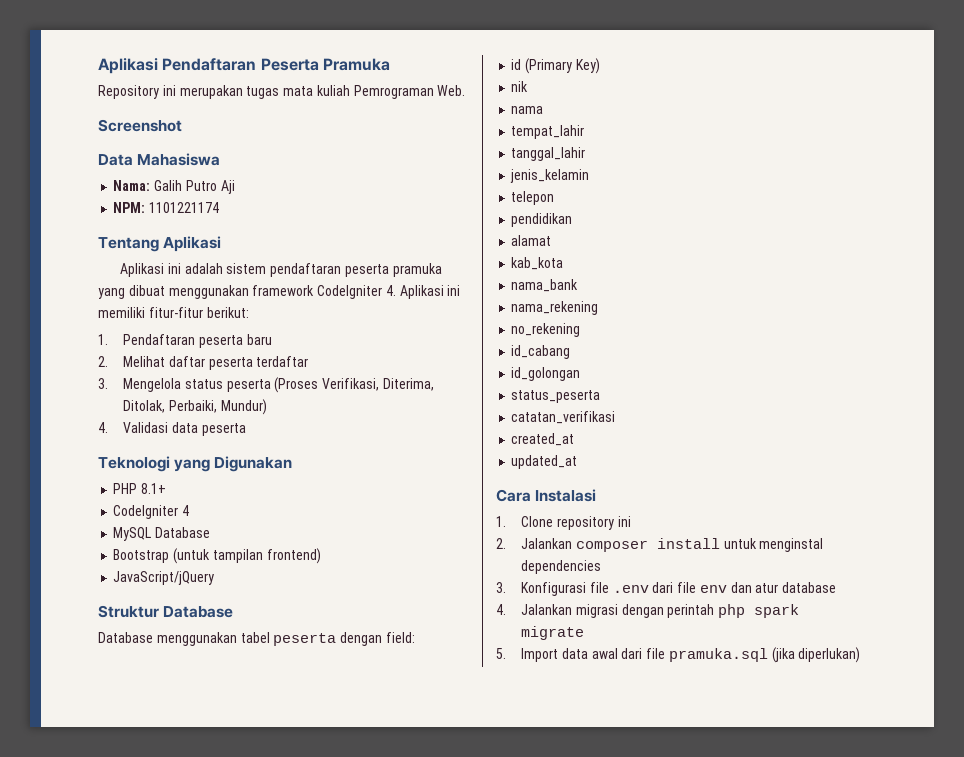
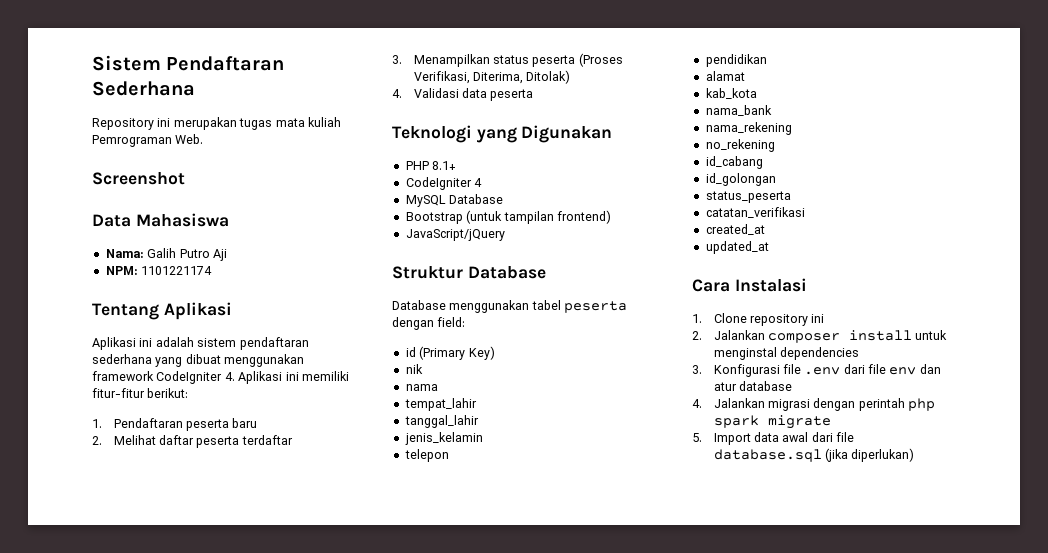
- Aplikasi Pendaftaran Peserta Pramuka
+ Sistem Pendaftaran Sederhana
- Aplikasi ini adalah sistem pendaftaran peserta pramuka yang dibuat menggunakan framework CodeIgniter 4. Aplikasi ini memiliki fitur-fitur berikut:
+ Aplikasi ini adalah sistem pendaftaran sederhana yang dibuat menggunakan framework CodeIgniter 4. Aplikasi ini memiliki fitur-fitur berikut:
- 3. Mengelola status peserta (Proses Verifikasi, Diterima, Ditolak, Perbaiki, Mundur)
+ 3. Menampilkan status peserta (Proses Verifikasi, Diterima, Ditolak)
- 5. Import data awal dari file pramuka.sql (jika diperlukan)
+ 5. Import data awal dari file database.sql (jika diperlukan)

